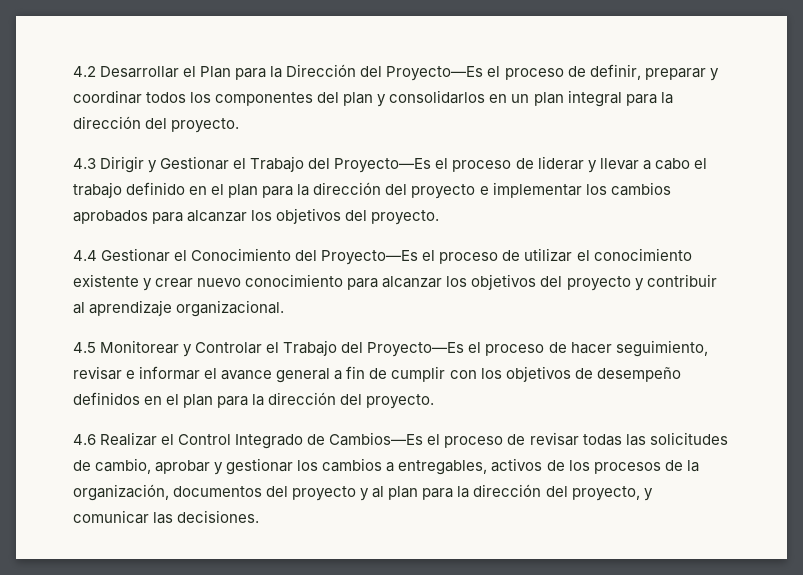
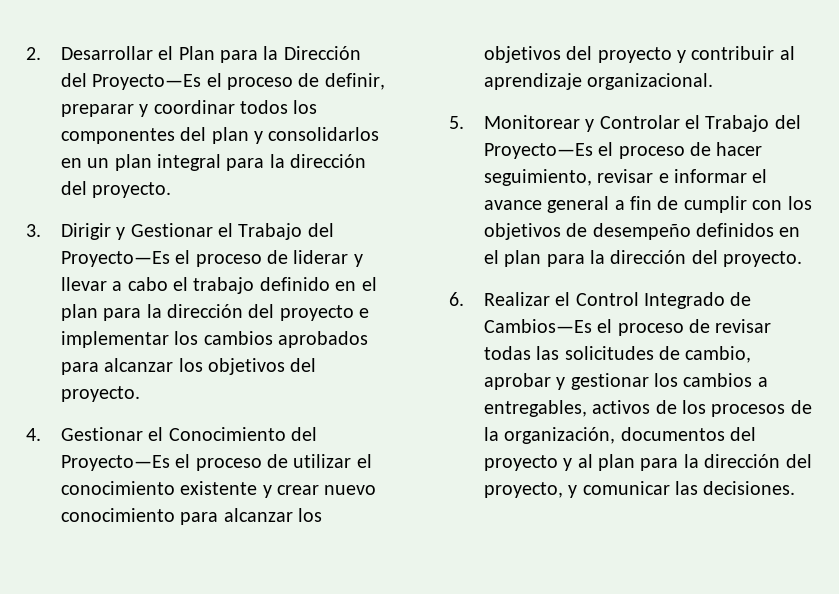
- 4.2 Desarrollar el Plan para la Dirección del Proyecto—Es el proceso de definir, preparar y coordinar todos los componentes del plan y consolidarlos en un plan integral para la dirección del proyecto.
+ 2. Desarrollar el Plan para la Dirección del Proyecto—Es el proceso de definir, preparar y coordinar todos los componentes del plan y consolidarlos en un plan integral para la dirección del proyecto.
- 4.3 Dirigir y Gestionar el Trabajo del Proyecto—Es el proceso de liderar y llevar a cabo el trabajo definido en el plan para la dirección del proyecto e implementar los cambios aprobados para alcanzar los objetivos del proyecto.
+ 3. Dirigir y Gestionar el Trabajo del Proyecto—Es el proceso de liderar y llevar a cabo el trabajo definido en el plan para la dirección del proyecto e implementar los cambios aprobados para alcanzar los objetivos del proyecto.
- 4.4 Gestionar el Conocimiento del Proyecto—Es el proceso de utilizar el conocimiento existente y crear nuevo conocimiento para alcanzar los objetivos del proyecto y contribuir al aprendizaje organizacional.
+ 4. Gestionar el Conocimiento del Proyecto—Es el proceso de utilizar el conocimiento existente y crear nuevo conocimiento para alcanzar los objetivos del proyecto y contribuir al aprendizaje organizacional.
- 4.5 Monitorear y Controlar el Trabajo del Proyecto—Es el proceso de hacer seguimiento, revisar e informar el avance general a fin de cumplir con los objetivos de desempeño definidos en el plan para la dirección del proyecto.
+ 5. Monitorear y Controlar el Trabajo del Proyecto—Es el proceso de hacer seguimiento, revisar e informar el avance general a fin de cumplir con los objetivos de desempeño definidos en el plan para la dirección del proyecto.
- 4.6 Realizar el Control Integrado de Cambios—Es el proceso de revisar todas las solicitudes de cambio, aprobar y gestionar los cambios a entregables, activos de los procesos de la organización, documentos del proyecto y al plan para la dirección del proyecto, y comunicar las decisiones.
+ 6. Realizar el Control Integrado de Cambios—Es el proceso de revisar todas las solicitudes de cambio, aprobar y gestionar los cambios a entregables, activos de los procesos de la organización, documentos del proyecto y al plan para la dirección del proyecto, y comunicar las decisiones.

